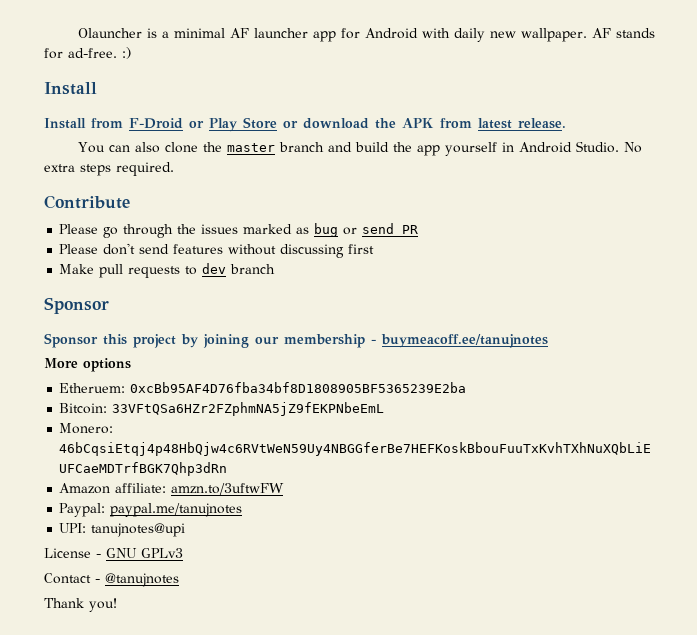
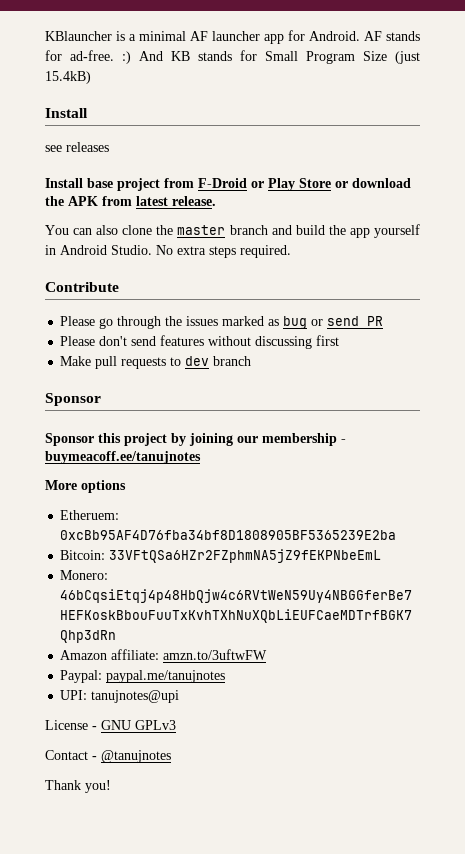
- Olauncher is a minimal AF launcher app for Android with daily new wallpaper.
+ KBlauncher is a minimal AF launcher app for Android.
- AF stands for ad-free. :)
+ AF stands for ad-free. :) And KB stands for Small Program Size (just 15.4kB)
  Install
- Install from F-Droid or Play Store or download the APK from latest release.
+ see releases
+ Install base project from F-Droid or Play Store or download the APK from latest release.

